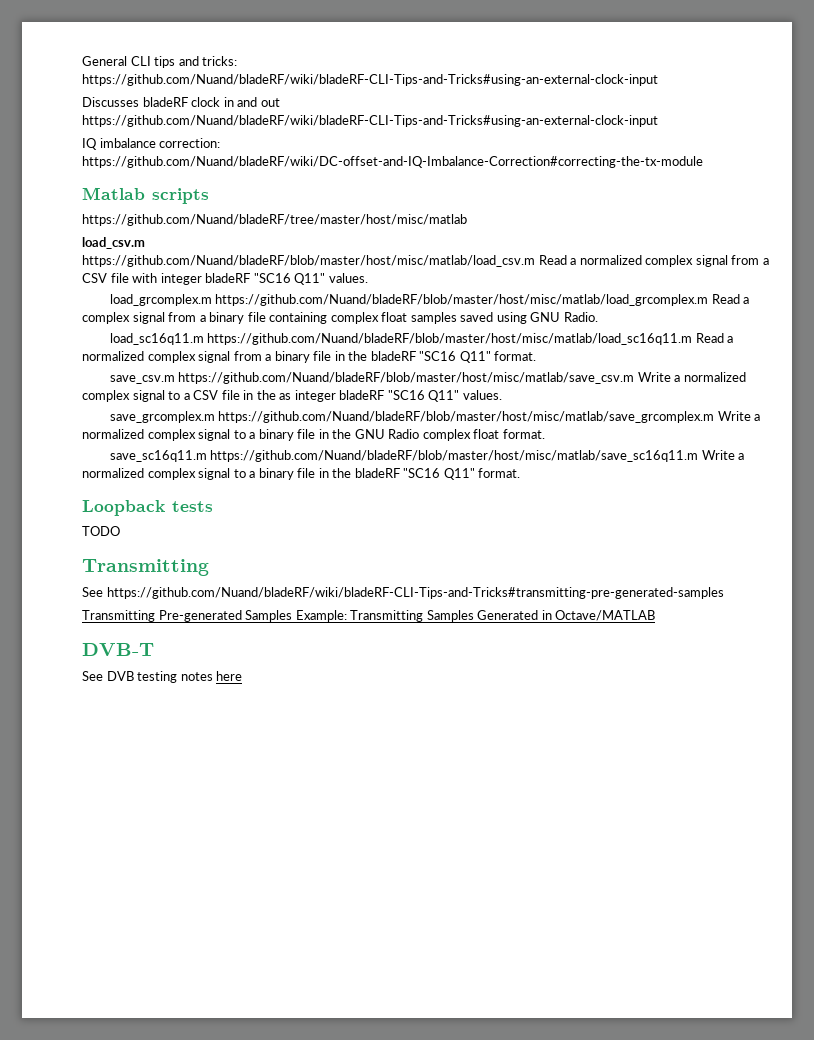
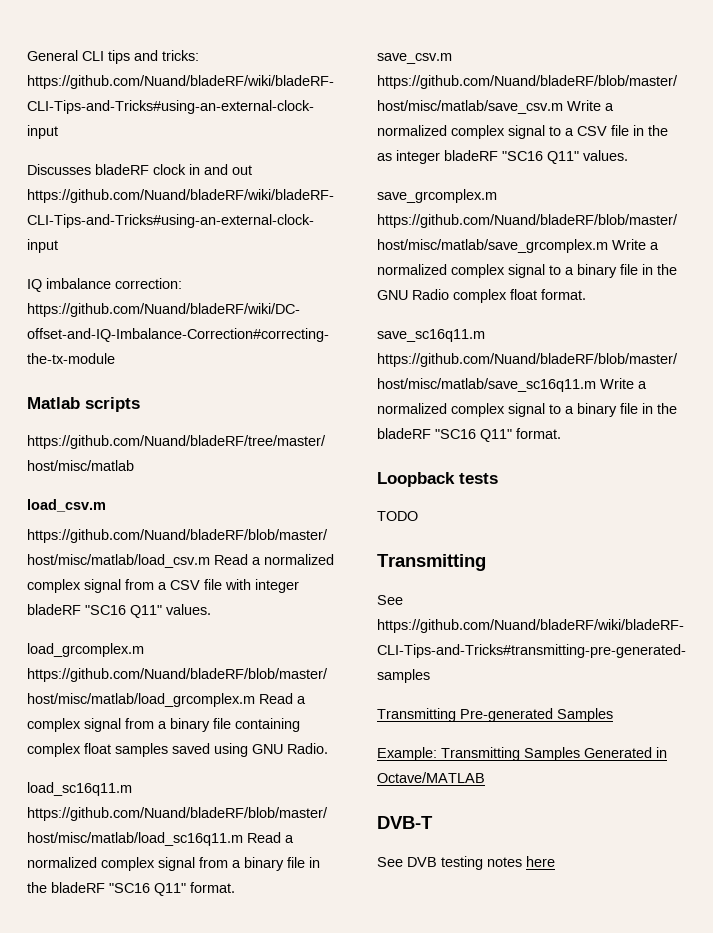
- Transmitting Pre-generated Samples Example: Transmitting Samples Generated in Octave/MATLAB
+ Transmitting Pre-generated Samples
+ Example: Transmitting Samples Generated in Octave/MATLAB

